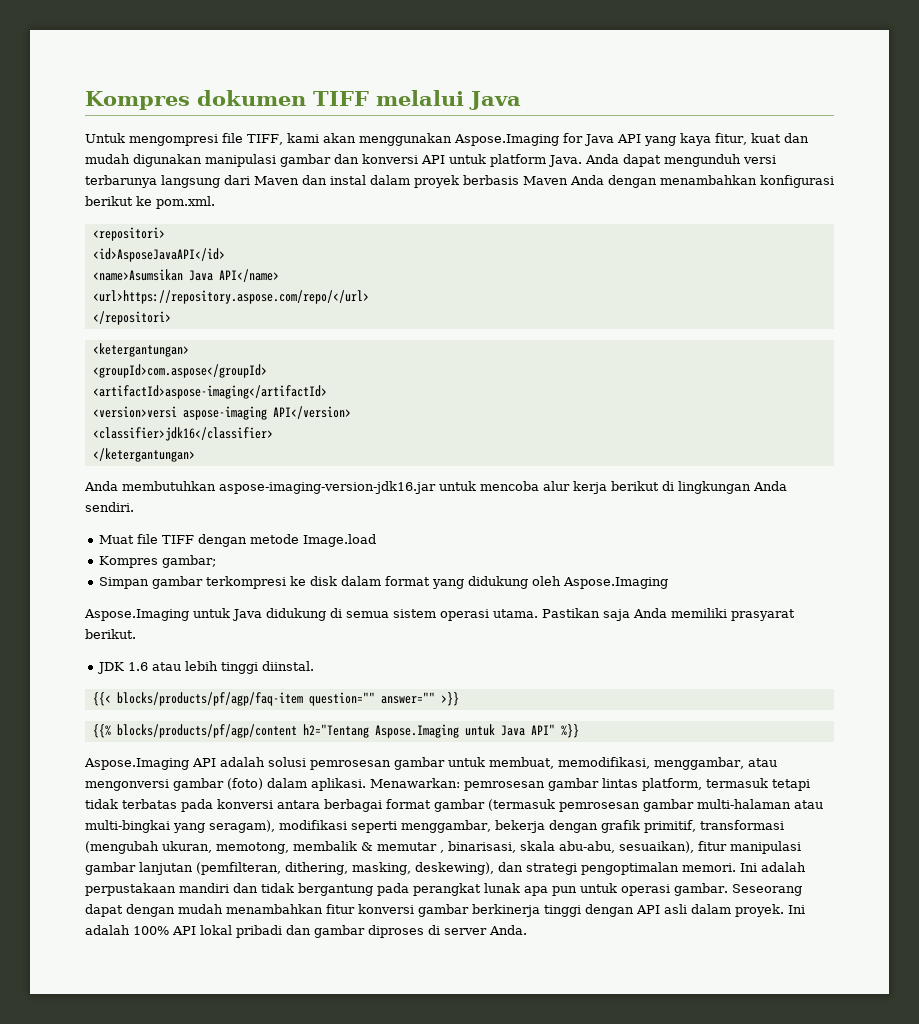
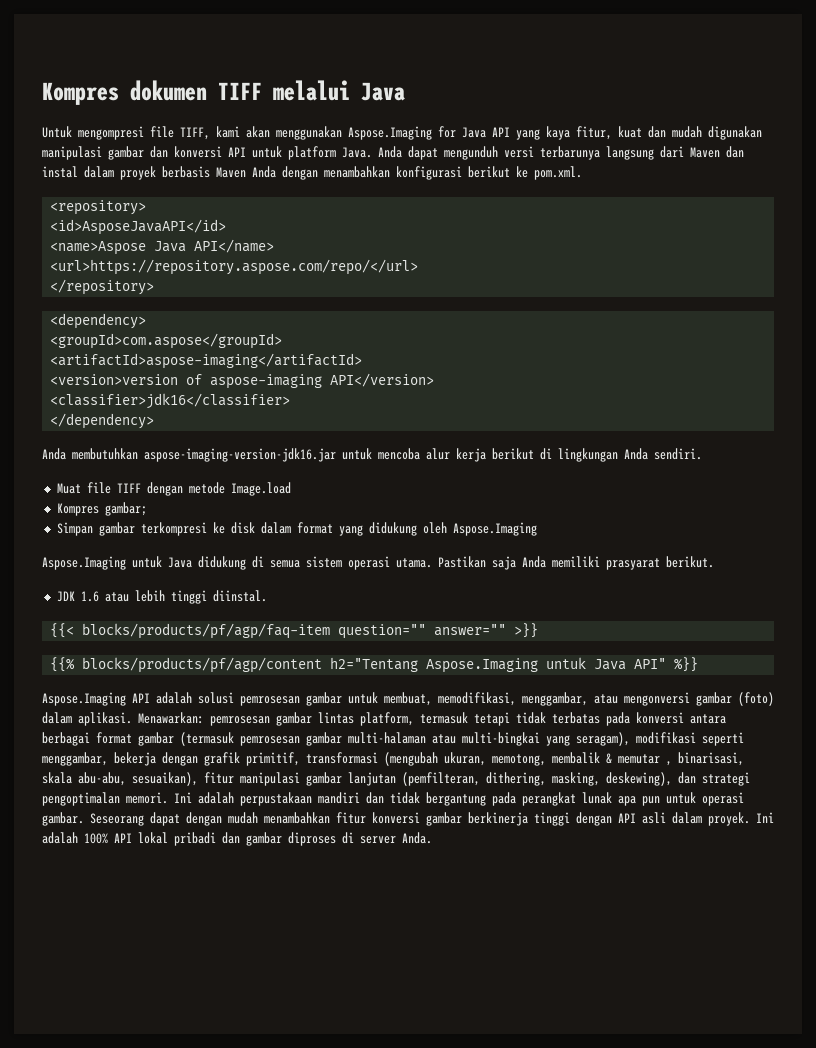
- <repositori>
+ <repository>
- <name>Asumsikan Java API</name>
+ <name>Aspose Java API</name>
- </repositori>
- <ketergantungan>
+ </repository>
+ <dependency>
- <version>versi aspose-imaging API</version>
+ <version>version of aspose-imaging API</version>
- </ketergantungan>
+ </dependency>

